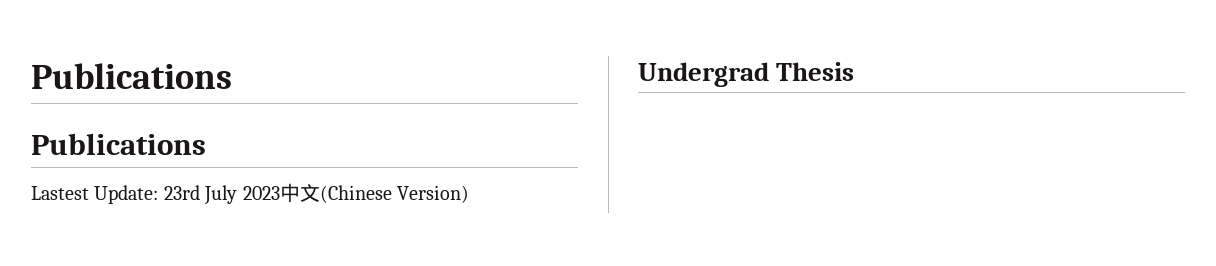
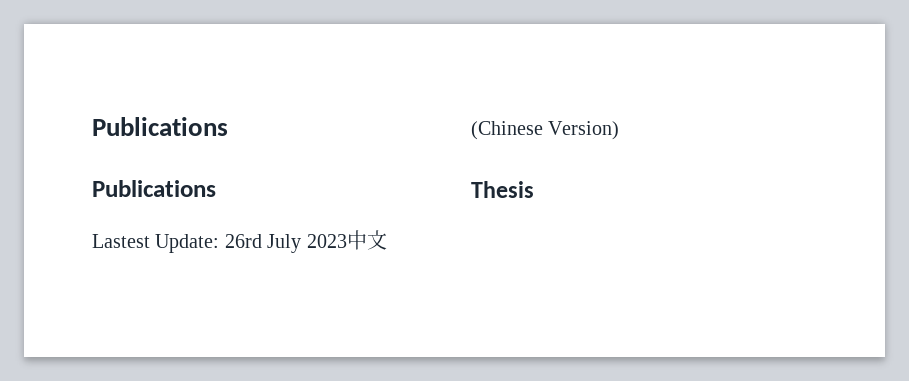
- Lastest Update: 23rd July 2023中文(Chinese Version)
+ Lastest Update: 26rd July 2023中文(Chinese Version)
- Undergrad Thesis
+ Thesis

